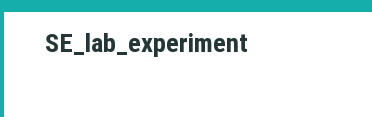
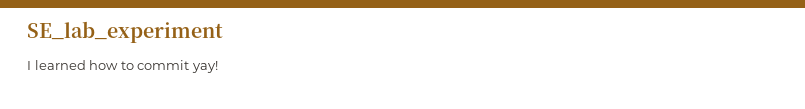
+ I learned how to commit yay!

